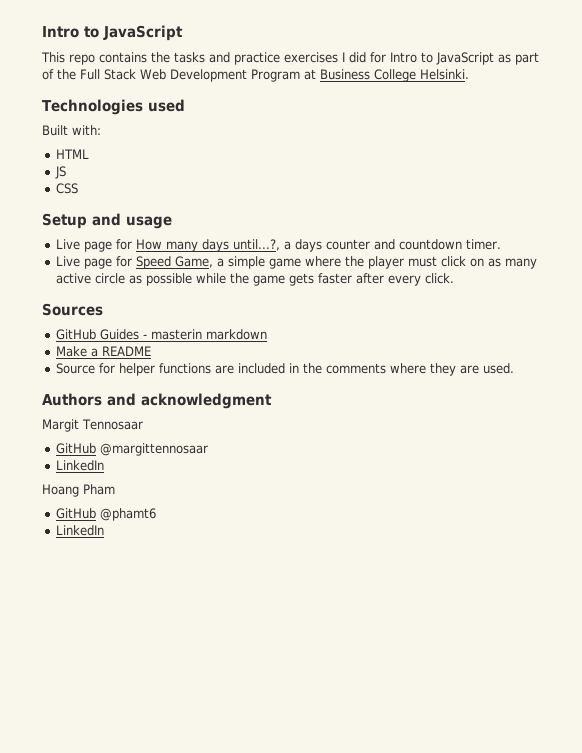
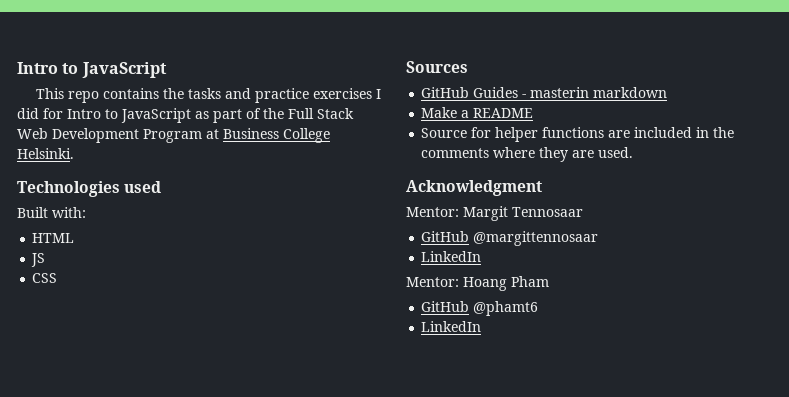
- Setup and usage
- Live page for How many days until...?, a days counter and countdown timer.
- Live page for Speed Game, a simple game where the player must click on as many active circle as possible while the game gets faster after every click.
- Authors and acknowledgment
- Margit Tennosaar
+ Acknowledgment
+ Mentor: Margit Tennosaar
- Hoang Pham
+ Mentor: Hoang Pham

